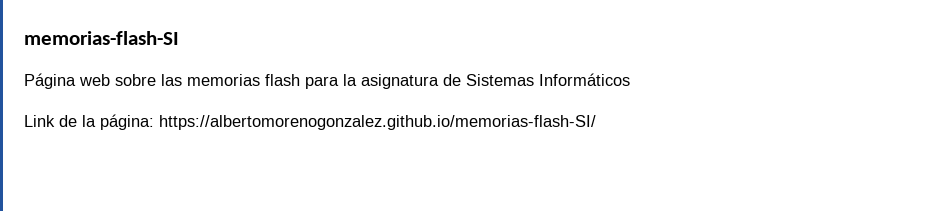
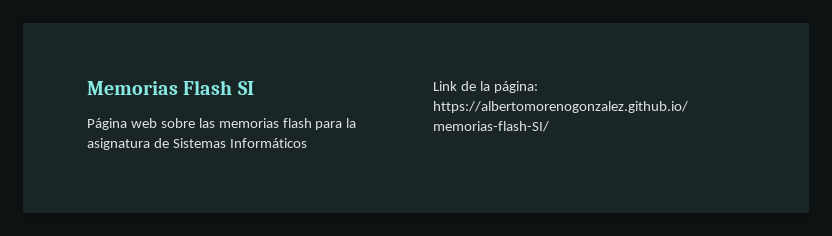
- memorias-flash-SI
+ Memorias Flash SI

